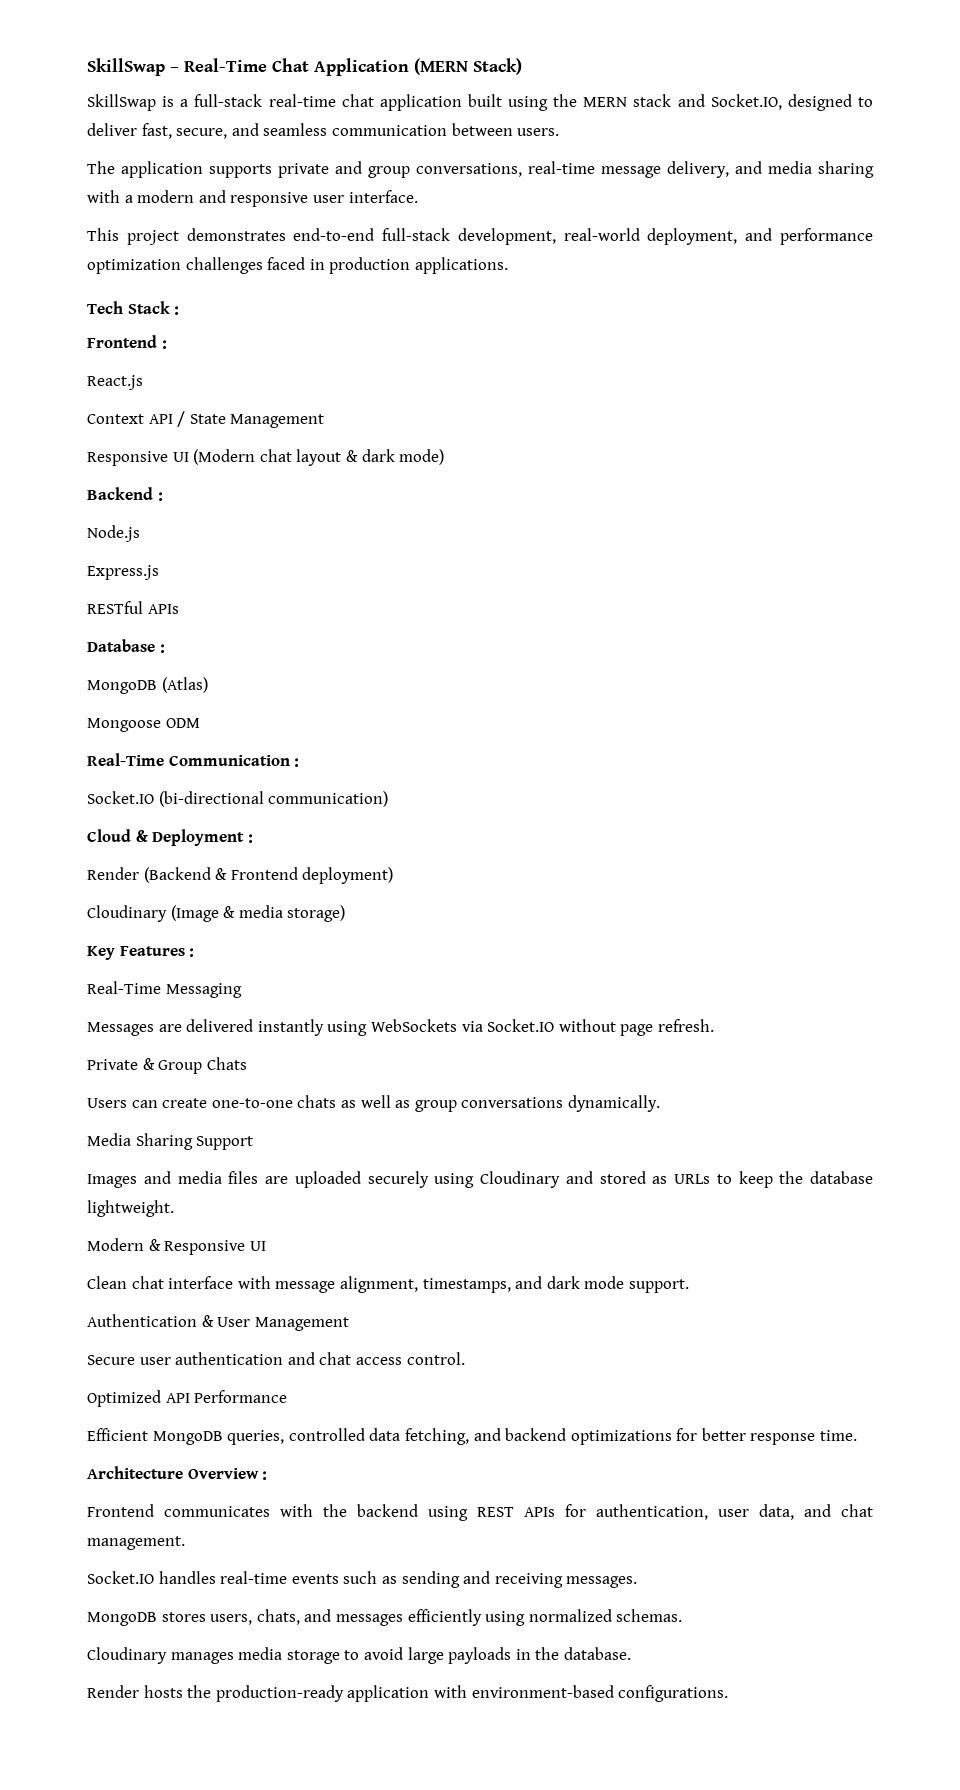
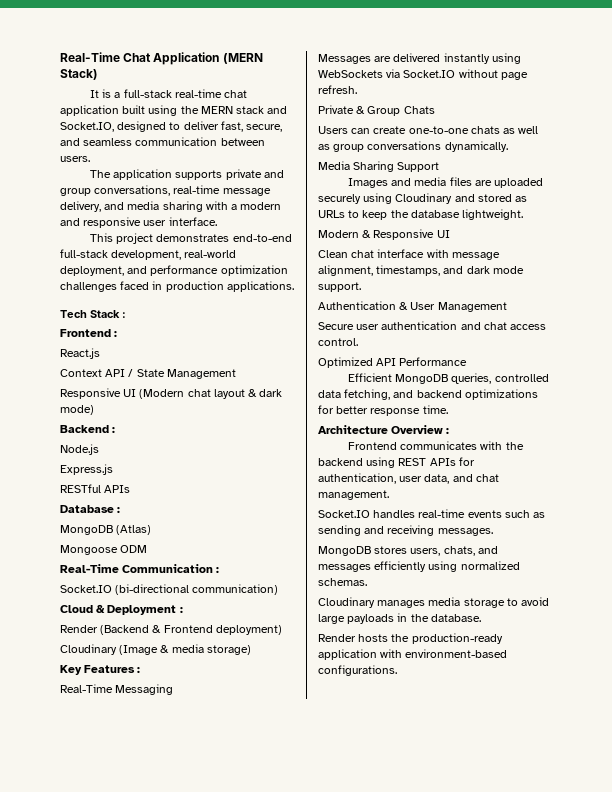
- SkillSwap – Real-Time Chat Application (MERN Stack)
+ Real-Time Chat Application (MERN Stack)
- SkillSwap is a full-stack real-time chat application built using the MERN stack and Socket.IO, designed to deliver fast, secure, and seamless communication between users.
+ It is a full-stack real-time chat application built using the MERN stack and Socket.IO, designed to deliver fast, secure, and seamless communication between users.

